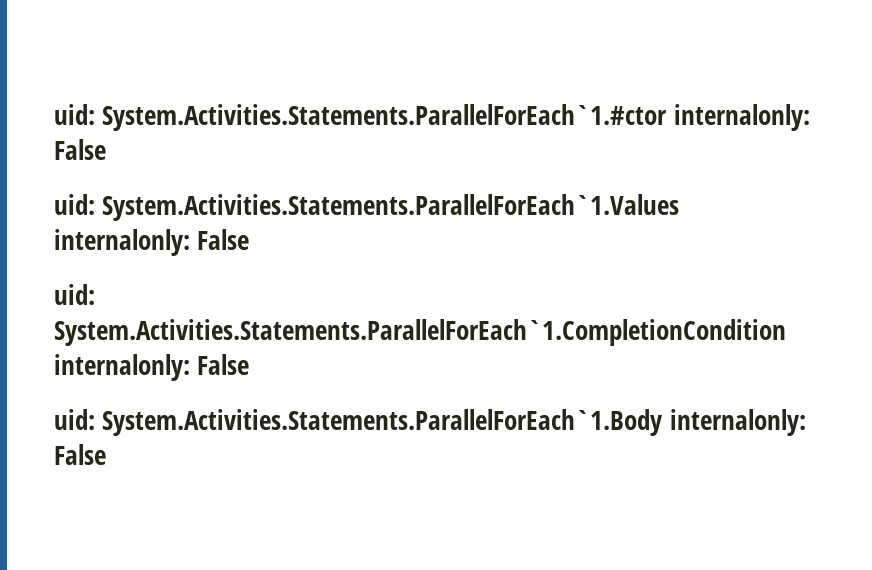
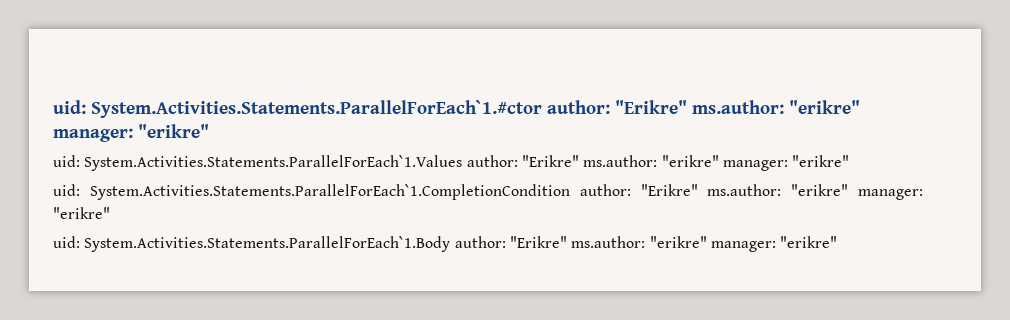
- uid: System.Activities.Statements.ParallelForEach`1.#ctor internalonly: False
- uid: System.Activities.Statements.ParallelForEach`1.Values internalonly: False
- uid: System.Activities.Statements.ParallelForEach`1.CompletionCondition internalonly: False
- uid: System.Activities.Statements.ParallelForEach`1.Body internalonly: False
+ uid: System.Activities.Statements.ParallelForEach`1.#ctor author: "Erikre" ms.author: "erikre" manager: "erikre"
+ uid: System.Activities.Statements.ParallelForEach`1.Values author: "Erikre" ms.author: "erikre" manager: "erikre"
+ uid: System.Activities.Statements.ParallelForEach`1.CompletionCondition author: "Erikre" ms.author: "erikre" manager: "erikre"
+ uid: System.Activities.Statements.ParallelForEach`1.Body author: "Erikre" ms.author: "erikre" manager: "erikre"

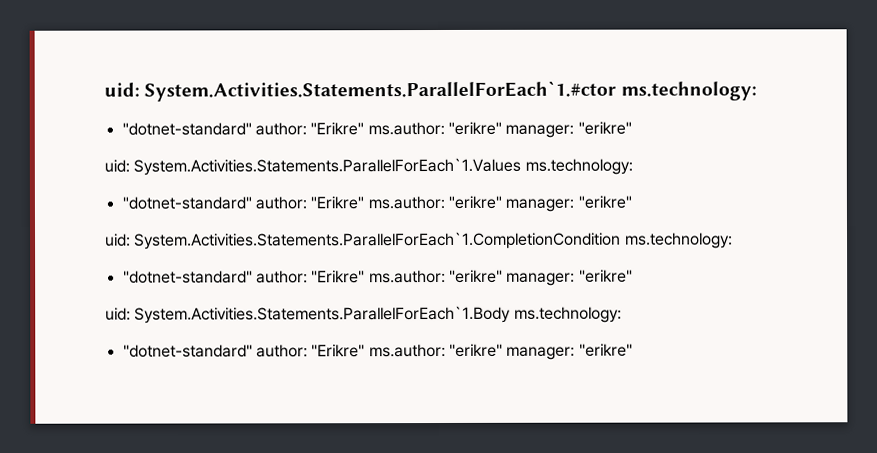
- uid: System.Activities.Statements.ParallelForEach`1.#ctor author: "Erikre" ms.author: "erikre" manager: "erikre"
+ uid: System.Activities.Statements.ParallelForEach`1.#ctor ms.technology:
+ "dotnet-standard" author: "Erikre" ms.author: "erikre" manager: "erikre"
- uid: System.Activities.Statements.ParallelForEach`1.Values author: "Erikre" ms.author: "erikre" manager: "erikre"
+ uid: System.Activities.Statements.ParallelForEach`1.Values ms.technology:
+ "dotnet-standard" author: "Erikre" ms.author: "erikre" manager: "erikre"
- uid: System.Activities.Statements.ParallelForEach`1.CompletionCondition author: "Erikre" ms.author: "erikre" manager: "erikre"
+ uid: System.Activities.Statements.ParallelForEach`1.CompletionCondition ms.technology:
+ "dotnet-standard" author: "Erikre" ms.author: "erikre" manager: "erikre"
- uid: System.Activities.Statements.ParallelForEach`1.Body author: "Erikre" ms.author: "erikre" manager: "erikre"
+ uid: System.Activities.Statements.ParallelForEach`1.Body ms.technology:
+ "dotnet-standard" author: "Erikre" ms.author: "erikre" manager: "erikre"

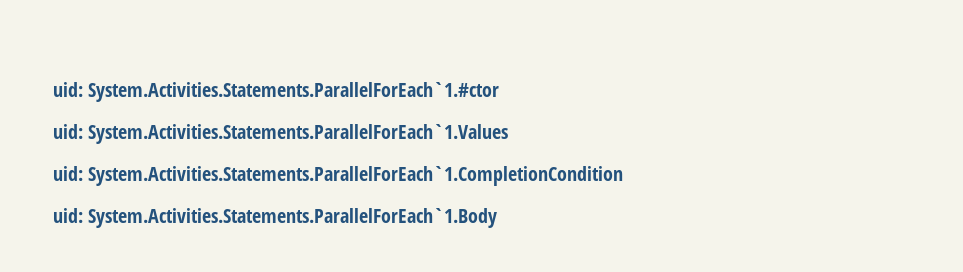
- uid: System.Activities.Statements.ParallelForEach`1.#ctor ms.technology:
- "dotnet-standard" author: "Erikre" ms.author: "erikre" manager: "erikre"
- uid: System.Activities.Statements.ParallelForEach`1.Values ms.technology:
- "dotnet-standard" author: "Erikre" ms.author: "erikre" manager: "erikre"
- uid: System.Activities.Statements.ParallelForEach`1.CompletionCondition ms.technology:
- "dotnet-standard" author: "Erikre" ms.author: "erikre" manager: "erikre"
- uid: System.Activities.Statements.ParallelForEach`1.Body ms.technology:
- "dotnet-standard" author: "Erikre" ms.author: "erikre" manager: "erikre"
+ uid: System.Activities.Statements.ParallelForEach`1.#ctor
+ uid: System.Activities.Statements.ParallelForEach`1.Values
+ uid: System.Activities.Statements.ParallelForEach`1.CompletionCondition
+ uid: System.Activities.Statements.ParallelForEach`1.Body

